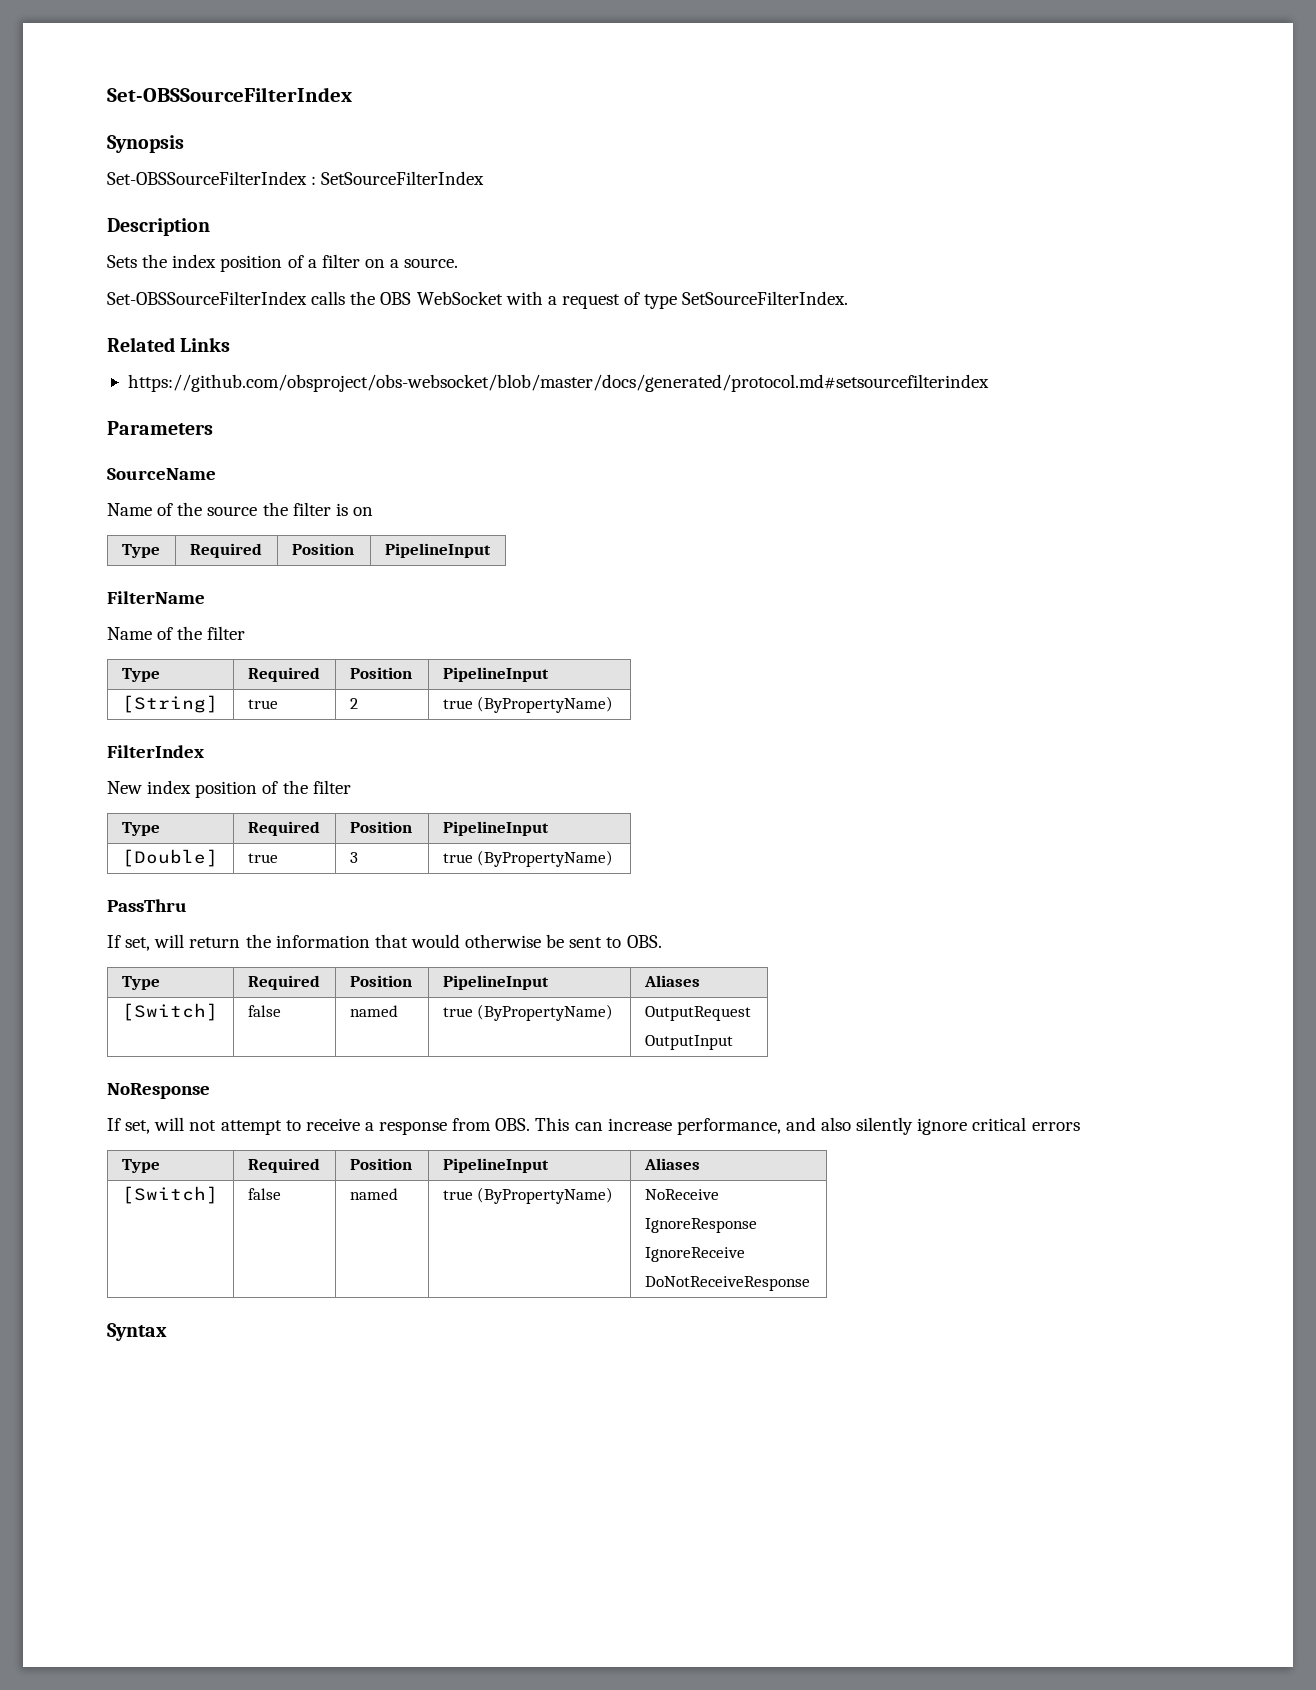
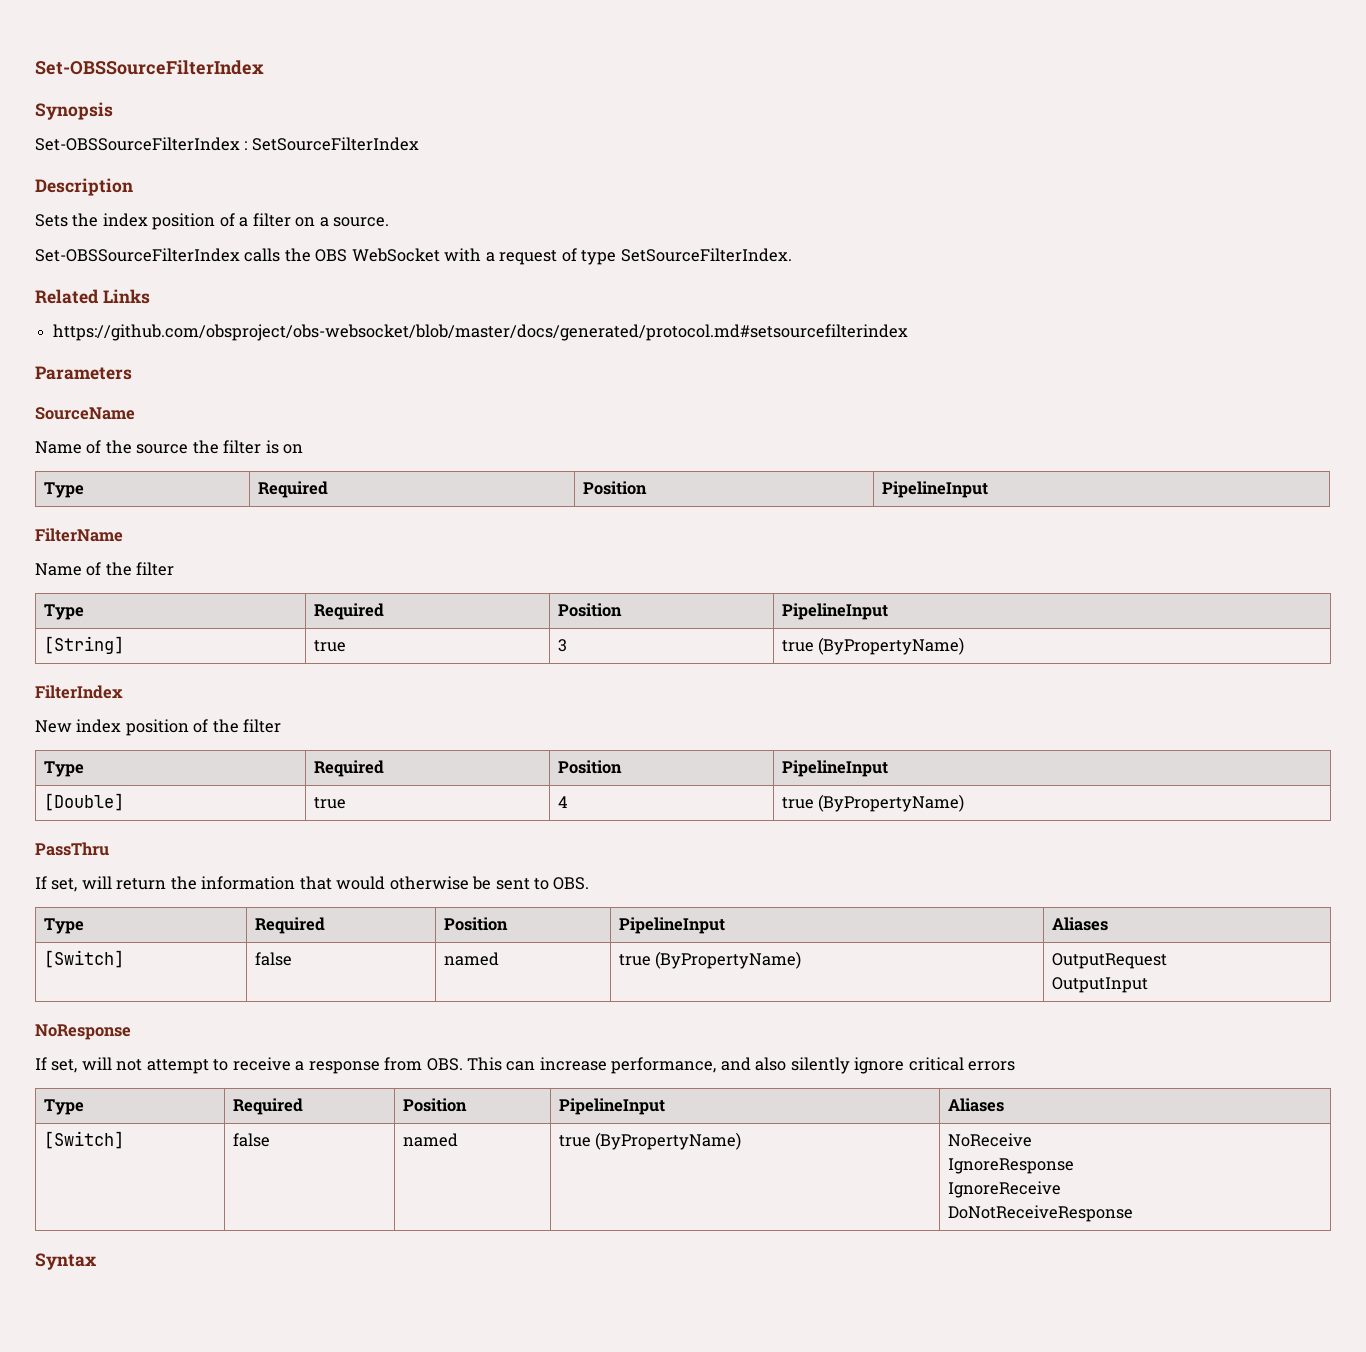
- [String] | true | 2 | true (ByPropertyName)
+ [String] | true | 3 | true (ByPropertyName)
- [Double] | true | 3 | true (ByPropertyName)
+ [Double] | true | 4 | true (ByPropertyName)

